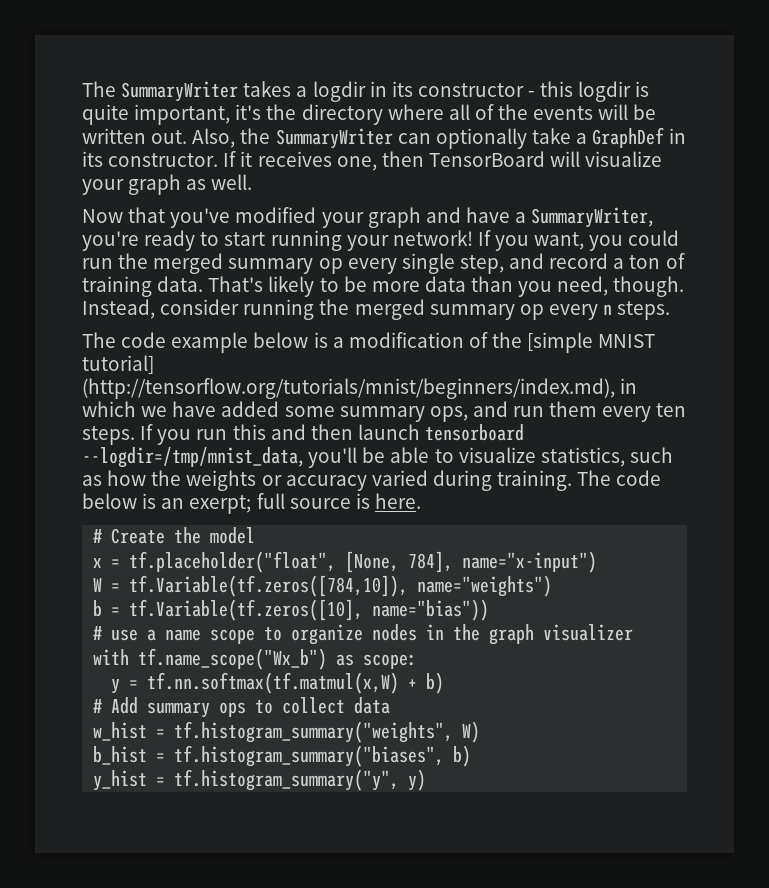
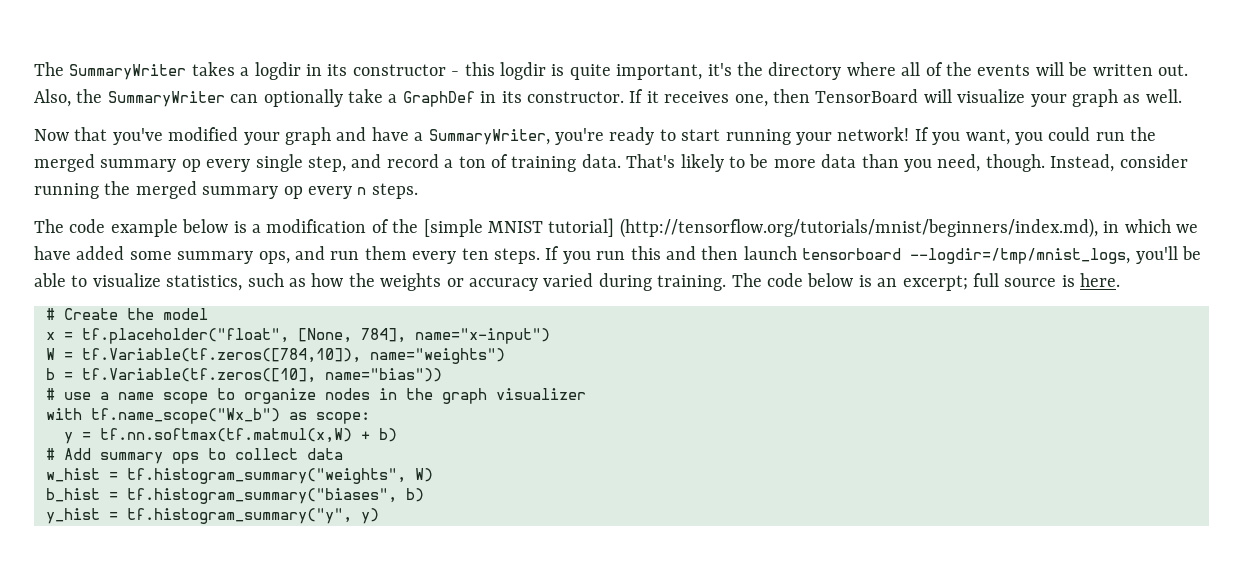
- If you run this and then launch tensorboard --logdir=/tmp/mnist_data, you'll be able to visualize statistics, such as how the weights or accuracy varied during training.
+ If you run this and then launch tensorboard --logdir=/tmp/mnist_logs, you'll be able to visualize statistics, such as how the weights or accuracy varied during training.
- The code below is an exerpt; full source is here.
+ The code below is an excerpt; full source is here.

